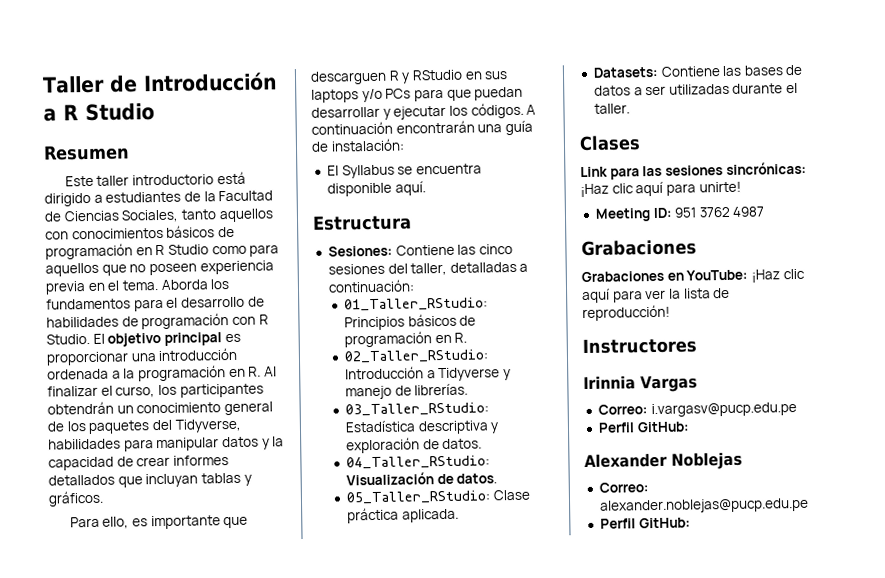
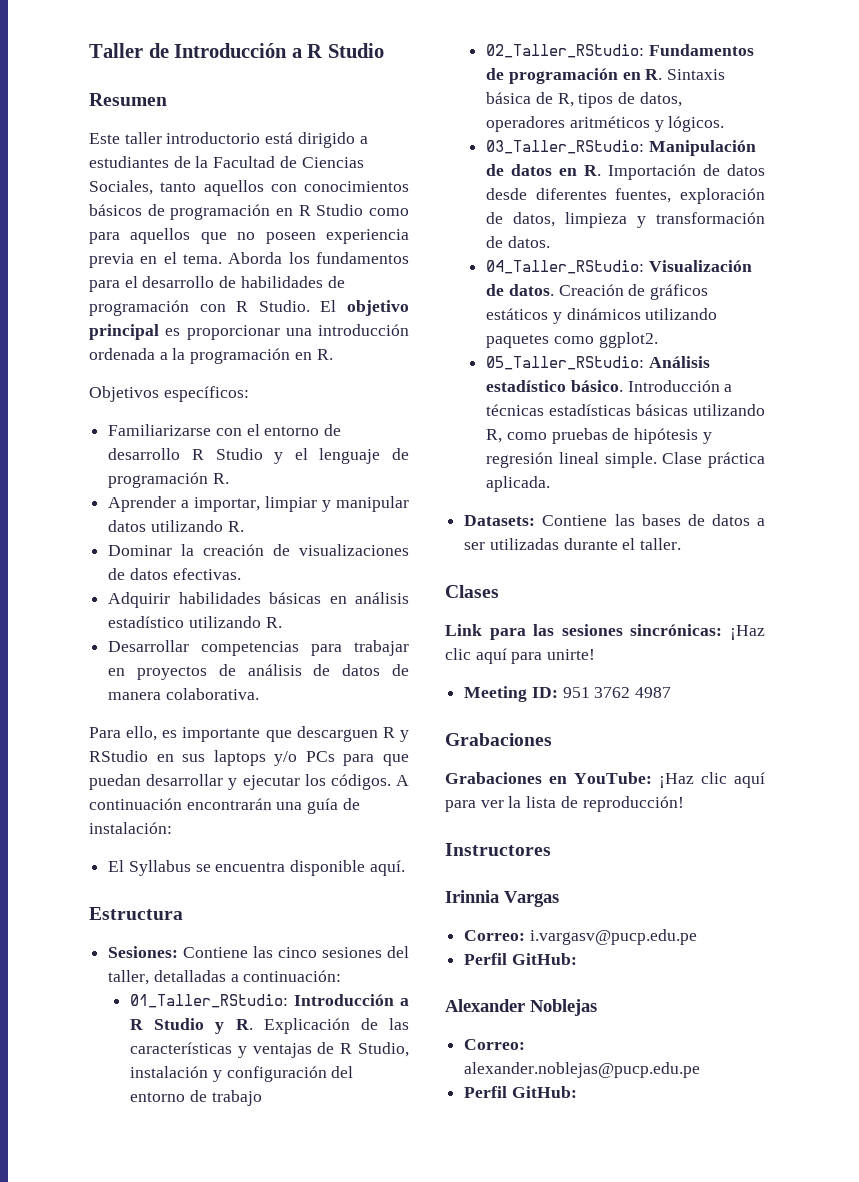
- El objetivo principal es proporcionar una introducción ordenada a la programación en R. Al finalizar el curso, los participantes obtendrán un conocimiento general de los paquetes del Tidyverse, habilidades para manipular datos y la capacidad de crear informes detallados que incluyan tablas y gráficos.
+ El objetivo principal es proporcionar una introducción ordenada a la programación en R.
+ Objetivos específicos:
+ Familiarizarse con el entorno de desarrollo R Studio y el lenguaje de programación R.
+ Aprender a importar, limpiar y manipular datos utilizando R.
+ Dominar la creación de visualizaciones de datos efectivas.
+ Adquirir habilidades básicas en análisis estadístico utilizando R.
+ Desarrollar competencias para trabajar en proyectos de análisis de datos de manera colaborativa.
- 01_Taller_RStudio: Principios básicos de programación en R.
- 02_Taller_RStudio: Introducción a Tidyverse y manejo de librerías.
- 03_Taller_RStudio: Estadística descriptiva y exploración de datos.
+ 01_Taller_RStudio: Introducción a R Studio y R. Explicación de las características y ventajas de R Studio, instalación y configuración del entorno de trabajo
+ 02_Taller_RStudio: Fundamentos de programación en R. Sintaxis básica de R, tipos de datos, operadores aritméticos y lógicos.
+ 03_Taller_RStudio: Manipulación de datos en R. Importación de datos desde diferentes fuentes, exploración de datos, limpieza y transformación de datos.
- 04_Taller_RStudio: Visualización de datos.
- 05_Taller_RStudio: Clase práctica aplicada.
+ 04_Taller_RStudio: Visualización de datos. Creación de gráficos estáticos y dinámicos utilizando paquetes como ggplot2.
+ 05_Taller_RStudio: Análisis estadístico básico. Introducción a técnicas estadísticas básicas utilizando R, como pruebas de hipótesis y regresión lineal simple. Clase práctica aplicada.

